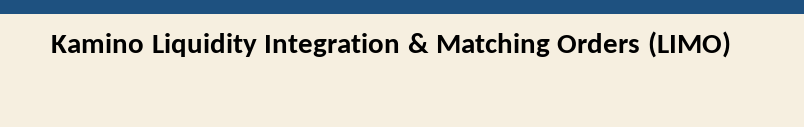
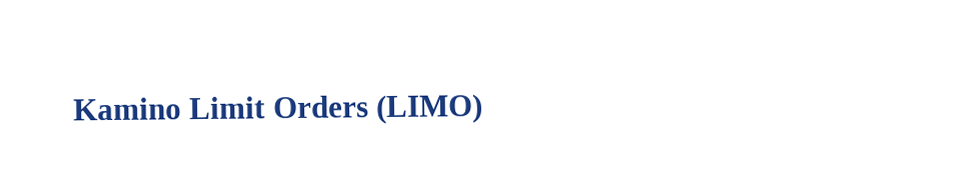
- Kamino Liquidity Integration & Matching Orders (LIMO)
+ Kamino Limit Orders (LIMO)

